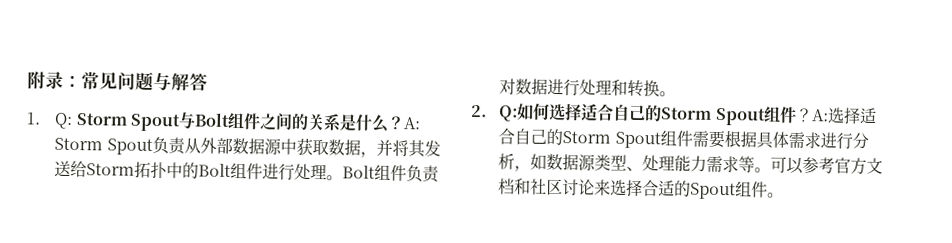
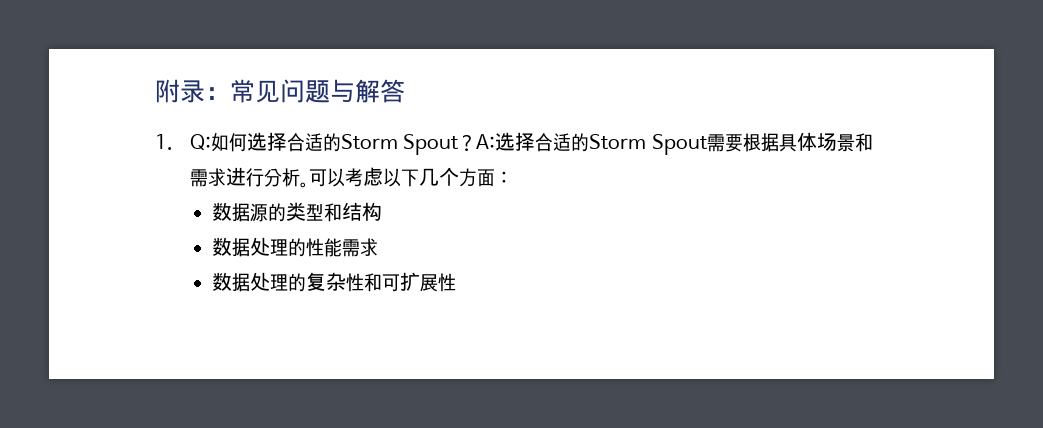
- 1. Q: Storm Spout与Bolt组件之间的关系是什么？A: Storm Spout负责从外部数据源中获取数据，并将其发送给Storm拓扑中的Bolt组件进行处理。Bolt组件负责对数据进行处理和转换。
- 2. Q:如何选择适合自己的Storm Spout组件？
+ 1. Q:如何选择合适的Storm Spout？
- A:选择适合自己的Storm Spout组件需要根据具体需求进行分析，如数据源类型、处理能力需求等。可以参考官方文档和社区讨论来选择合适的Spout组件。
+ A:选择合适的Storm Spout需要根据具体场景和需求进行分析。可以考虑以下几个方面：
+ 数据源的类型和结构
+ 数据处理的性能需求
+ 数据处理的复杂性和可扩展性

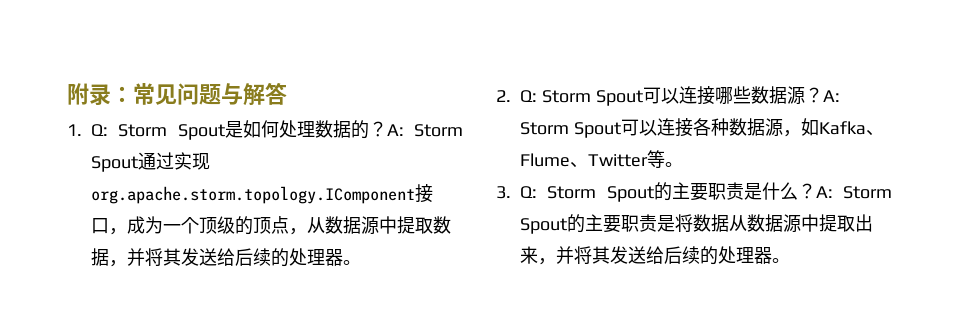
- 1. Q:如何选择合适的Storm Spout？A:选择合适的Storm Spout需要根据具体场景和需求进行分析。可以考虑以下几个方面：
- 数据源的类型和结构
- 数据处理的性能需求
- 数据处理的复杂性和可扩展性
+ 1. Q: Storm Spout是如何处理数据的？A: Storm Spout通过实现org.apache.storm.topology.IComponent接口，成为一个顶级的顶点，从数据源中提取数据，并将其发送给后续的处理器。
+ 2. Q: Storm Spout可以连接哪些数据源？A: Storm Spout可以连接各种数据源，如Kafka、Flume、Twitter等。
+ 3. Q: Storm Spout的主要职责是什么？A: Storm Spout的主要职责是将数据从数据源中提取出来，并将其发送给后续的处理器。

